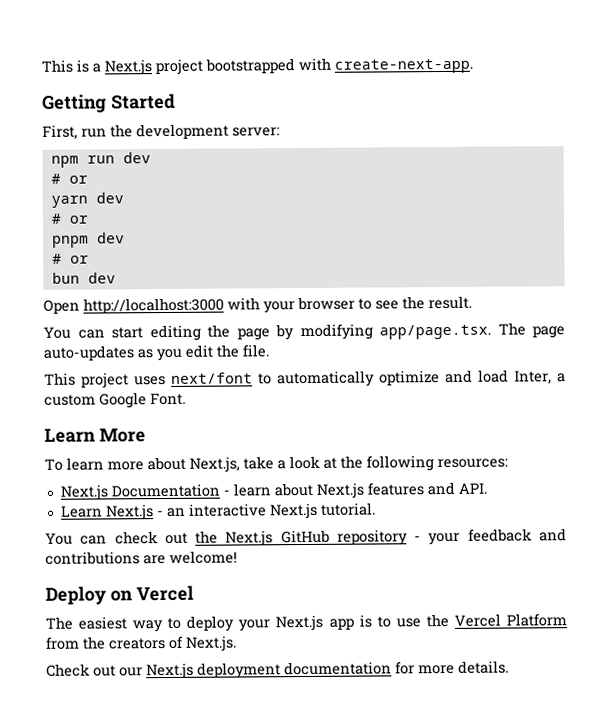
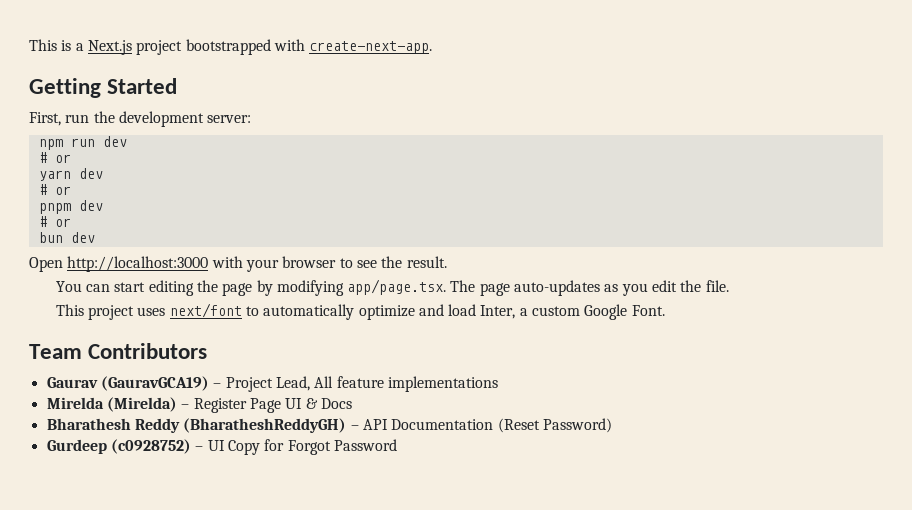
- Learn More
- To learn more about Next.js, take a look at the following resources:
- Next.js Documentation - learn about Next.js features and API.
- Learn Next.js - an interactive Next.js tutorial.
- You can check out the Next.js GitHub repository - your feedback and contributions are welcome!
- Deploy on Vercel
- The easiest way to deploy your Next.js app is to use the Vercel Platform from the creators of Next.js.
- Check out our Next.js deployment documentation for more details.
+ Team Contributors
+ Gaurav (GauravGCA19) – Project Lead, All feature implementations
+ Mirelda (Mirelda) – Register Page UI & Docs
+ Bharathesh Reddy (BharatheshReddyGH) – API Documentation (Reset Password)
+ Gurdeep (c0928752) – UI Copy for Forgot Password

